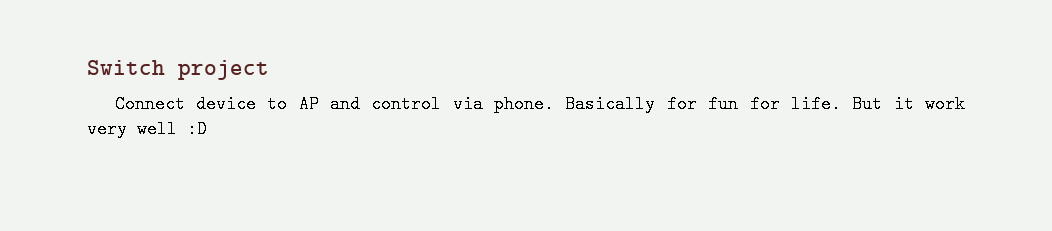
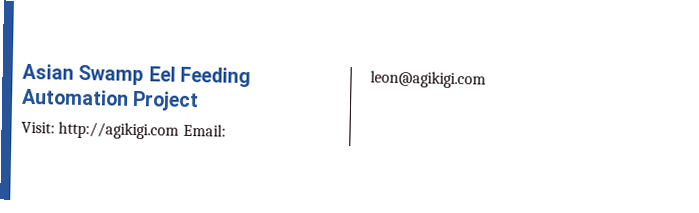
- Switch project
- Connect device to AP and control via phone. Basically for fun for life. But it work very well :D
+ Asian Swamp Eel Feeding Automation Project
+ Visit: http://agikigi.com Email: leon@agikigi.com

